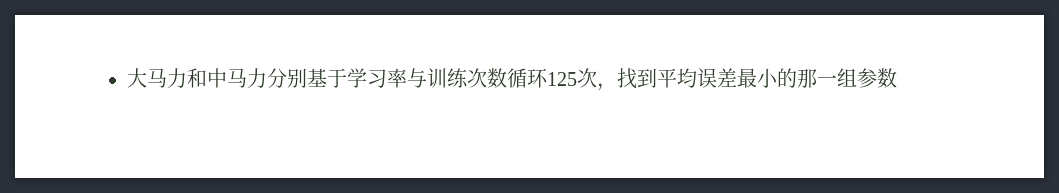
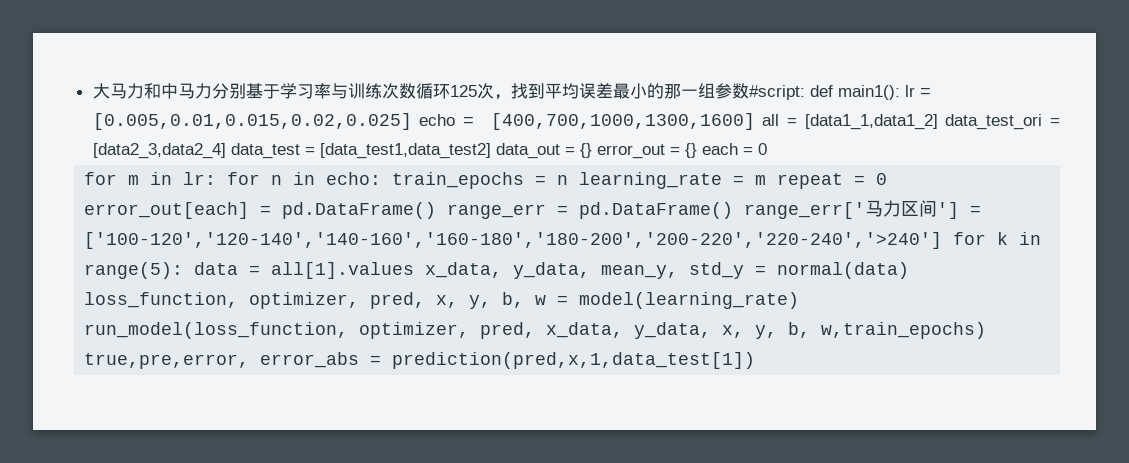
- 大马力和中马力分别基于学习率与训练次数循环125次，找到平均误差最小的那一组参数
+ 大马力和中马力分别基于学习率与训练次数循环125次，找到平均误差最小的那一组参数#script: def main1(): lr = [0.005,0.01,0.015,0.02,0.025] echo = [400,700,1000,1300,1600] all = [data1_1,data1_2] data_test_ori = [data2_3,data2_4] data_test = [data_test1,data_test2] data_out = {} error_out = {} each = 0
+ for m in lr: for n in echo: train_epochs = n learning_rate = m repeat = 0 error_out[each] = pd.DataFrame() range_err = pd.DataFrame() range_err['马力区间'] = ['100-120','120-140','140-160','160-180','180-200','200-220','220-240','>240'] for k in range(5): data = all[1].values x_data, y_data, mean_y, std_y = normal(data) loss_function, optimizer, pred, x, y, b, w = model(learning_rate) run_model(loss_function, optimizer, pred, x_data, y_data, x, y, b, w,train_epochs) true,pre,error, error_abs = prediction(pred,x,1,data_test[1])

